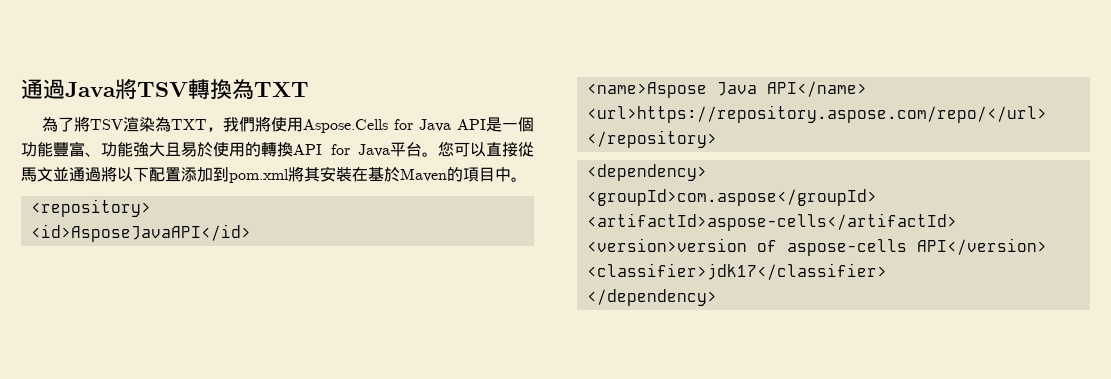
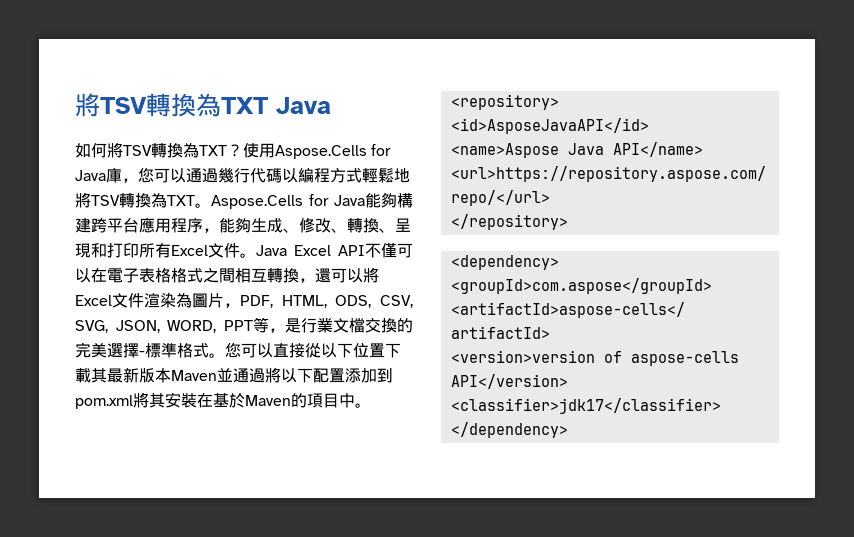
- 通過Java將TSV轉換為TXT
- 為了將TSV渲染為TXT，我們將使用Aspose.Cells for Java API是一個功能豐富、功能強大且易於使用的轉換API for Java平台。您可以直接從馬文並通過將以下配置添加到pom.xml將其安裝在基於Maven的項目中。
+ 將TSV轉換為TXT Java
+ 如何將TSV轉換為TXT？使用Aspose.Cells for Java庫，您可以通過幾行代碼以編程方式輕鬆地將TSV轉換為TXT。Aspose.Cells for Java能夠構建跨平台應用程序，能夠生成、修改、轉換、呈現和打印所有Excel文件。Java Excel API不僅可以在電子表格格式之間相互轉換，還可以將Excel文件渲染為圖片，PDF, HTML, ODS, CSV, SVG, JSON, WORD, PPT等，是行業文檔交換的完美選擇-標準格式。您可以直接從以下位置下載其最新版本Maven並通過將以下配置添加到pom.xml將其安裝在基於Maven的項目中。

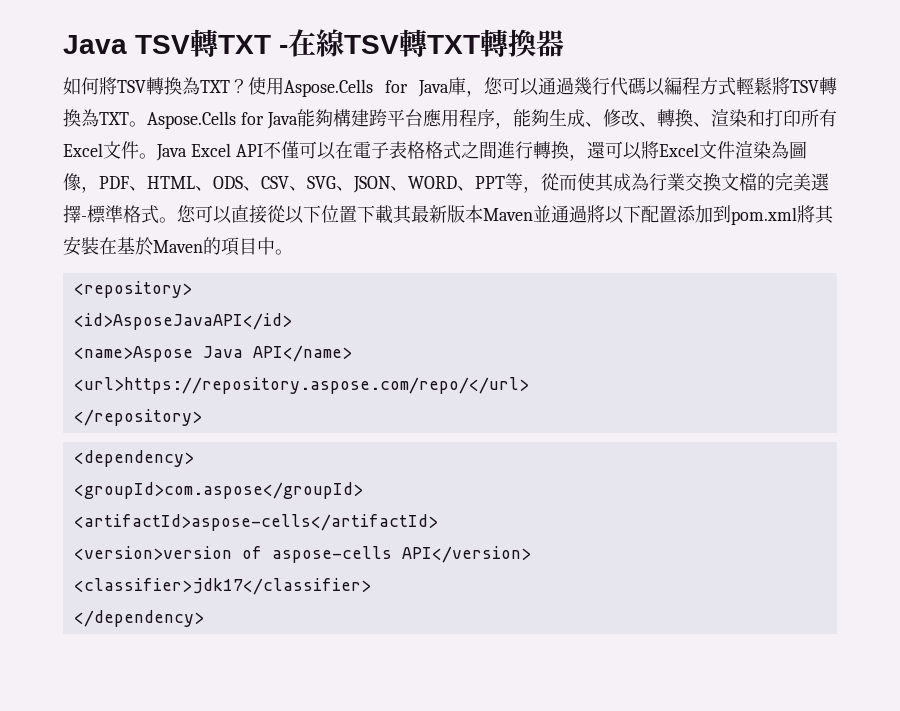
- 將TSV轉換為TXT Java
+ Java TSV轉TXT -在線TSV轉TXT轉換器
- 使用Aspose.Cells for Java庫，您可以通過幾行代碼以編程方式輕鬆地將TSV轉換為TXT。
+ 使用Aspose.Cells for Java庫，您可以通過幾行代碼以編程方式輕鬆將TSV轉換為TXT。
- Aspose.Cells for Java能夠構建跨平台應用程序，能夠生成、修改、轉換、呈現和打印所有Excel文件。
+ Aspose.Cells for Java能夠構建跨平台應用程序，能夠生成、修改、轉換、渲染和打印所有Excel文件。
- Java Excel API不僅可以在電子表格格式之間相互轉換，還可以將Excel文件渲染為圖片，PDF, HTML, ODS, CSV, SVG, JSON, WORD, PPT等，是行業文檔交換的完美選擇-標準格式。
+ Java Excel API不僅可以在電子表格格式之間進行轉換，還可以將Excel文件渲染為圖像，PDF、HTML、ODS、CSV、SVG、JSON、WORD、PPT等，從而使其成為行業交換文檔的完美選擇-標準格式。

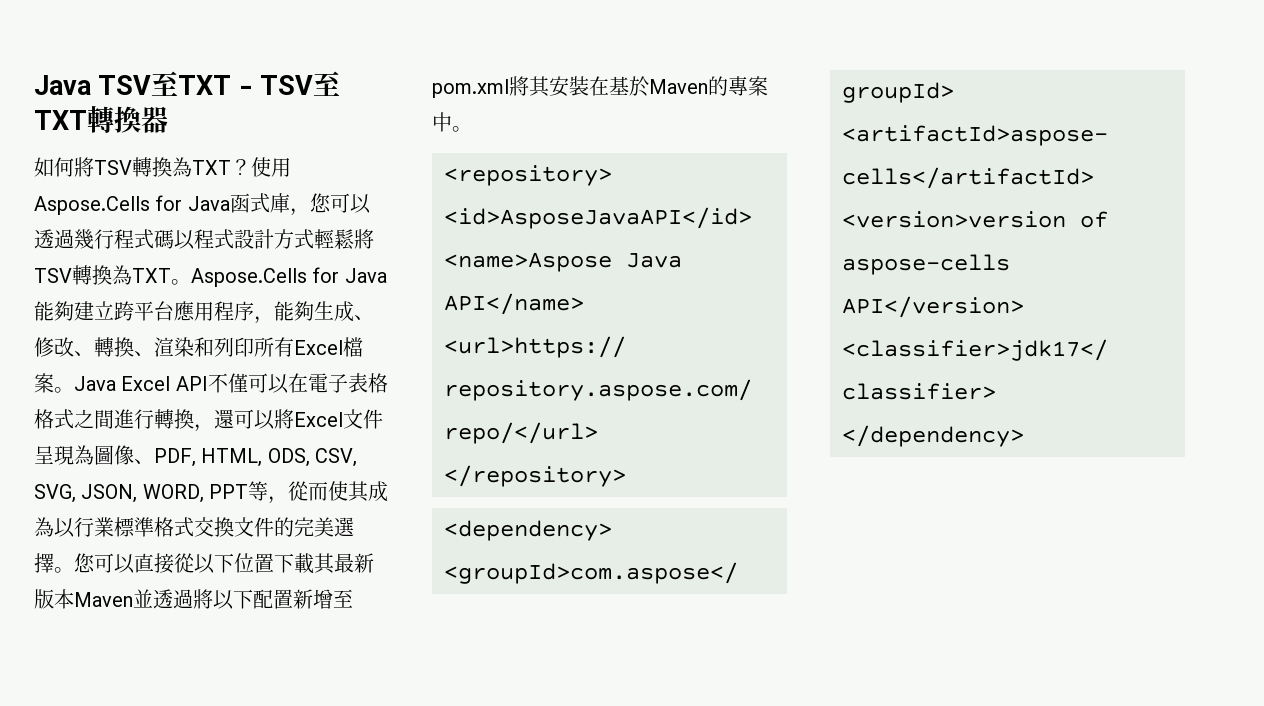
- Java TSV轉TXT -在線TSV轉TXT轉換器
+ Java TSV至TXT - TSV至TXT轉換器
- 使用Aspose.Cells for Java庫，您可以通過幾行代碼以編程方式輕鬆將TSV轉換為TXT。
+ 使用Aspose.Cells for Java函式庫，您可以透過幾行程式碼以程式設計方式輕鬆將TSV轉換為TXT。
- Aspose.Cells for Java能夠構建跨平台應用程序，能夠生成、修改、轉換、渲染和打印所有Excel文件。
+ Aspose.Cells for Java能夠建立跨平台應用程序，能夠生成、修改、轉換、渲染和列印所有Excel檔案。
- Java Excel API不僅可以在電子表格格式之間進行轉換，還可以將Excel文件渲染為圖像，PDF、HTML、ODS、CSV、SVG、JSON、WORD、PPT等，從而使其成為行業交換文檔的完美選擇-標準格式。
+ Java Excel API不僅可以在電子表格格式之間進行轉換，還可以將Excel文件呈現為圖像、PDF, HTML, ODS, CSV, SVG, JSON, WORD, PPT等，從而使其成為以行業標準格式交換文件的完美選擇。
- 您可以直接從以下位置下載其最新版本Maven並通過將以下配置添加到pom.xml將其安裝在基於Maven的項目中。
+ 您可以直接從以下位置下載其最新版本Maven並透過將以下配置新增至pom.xml將其安裝在基於Maven的專案中。

